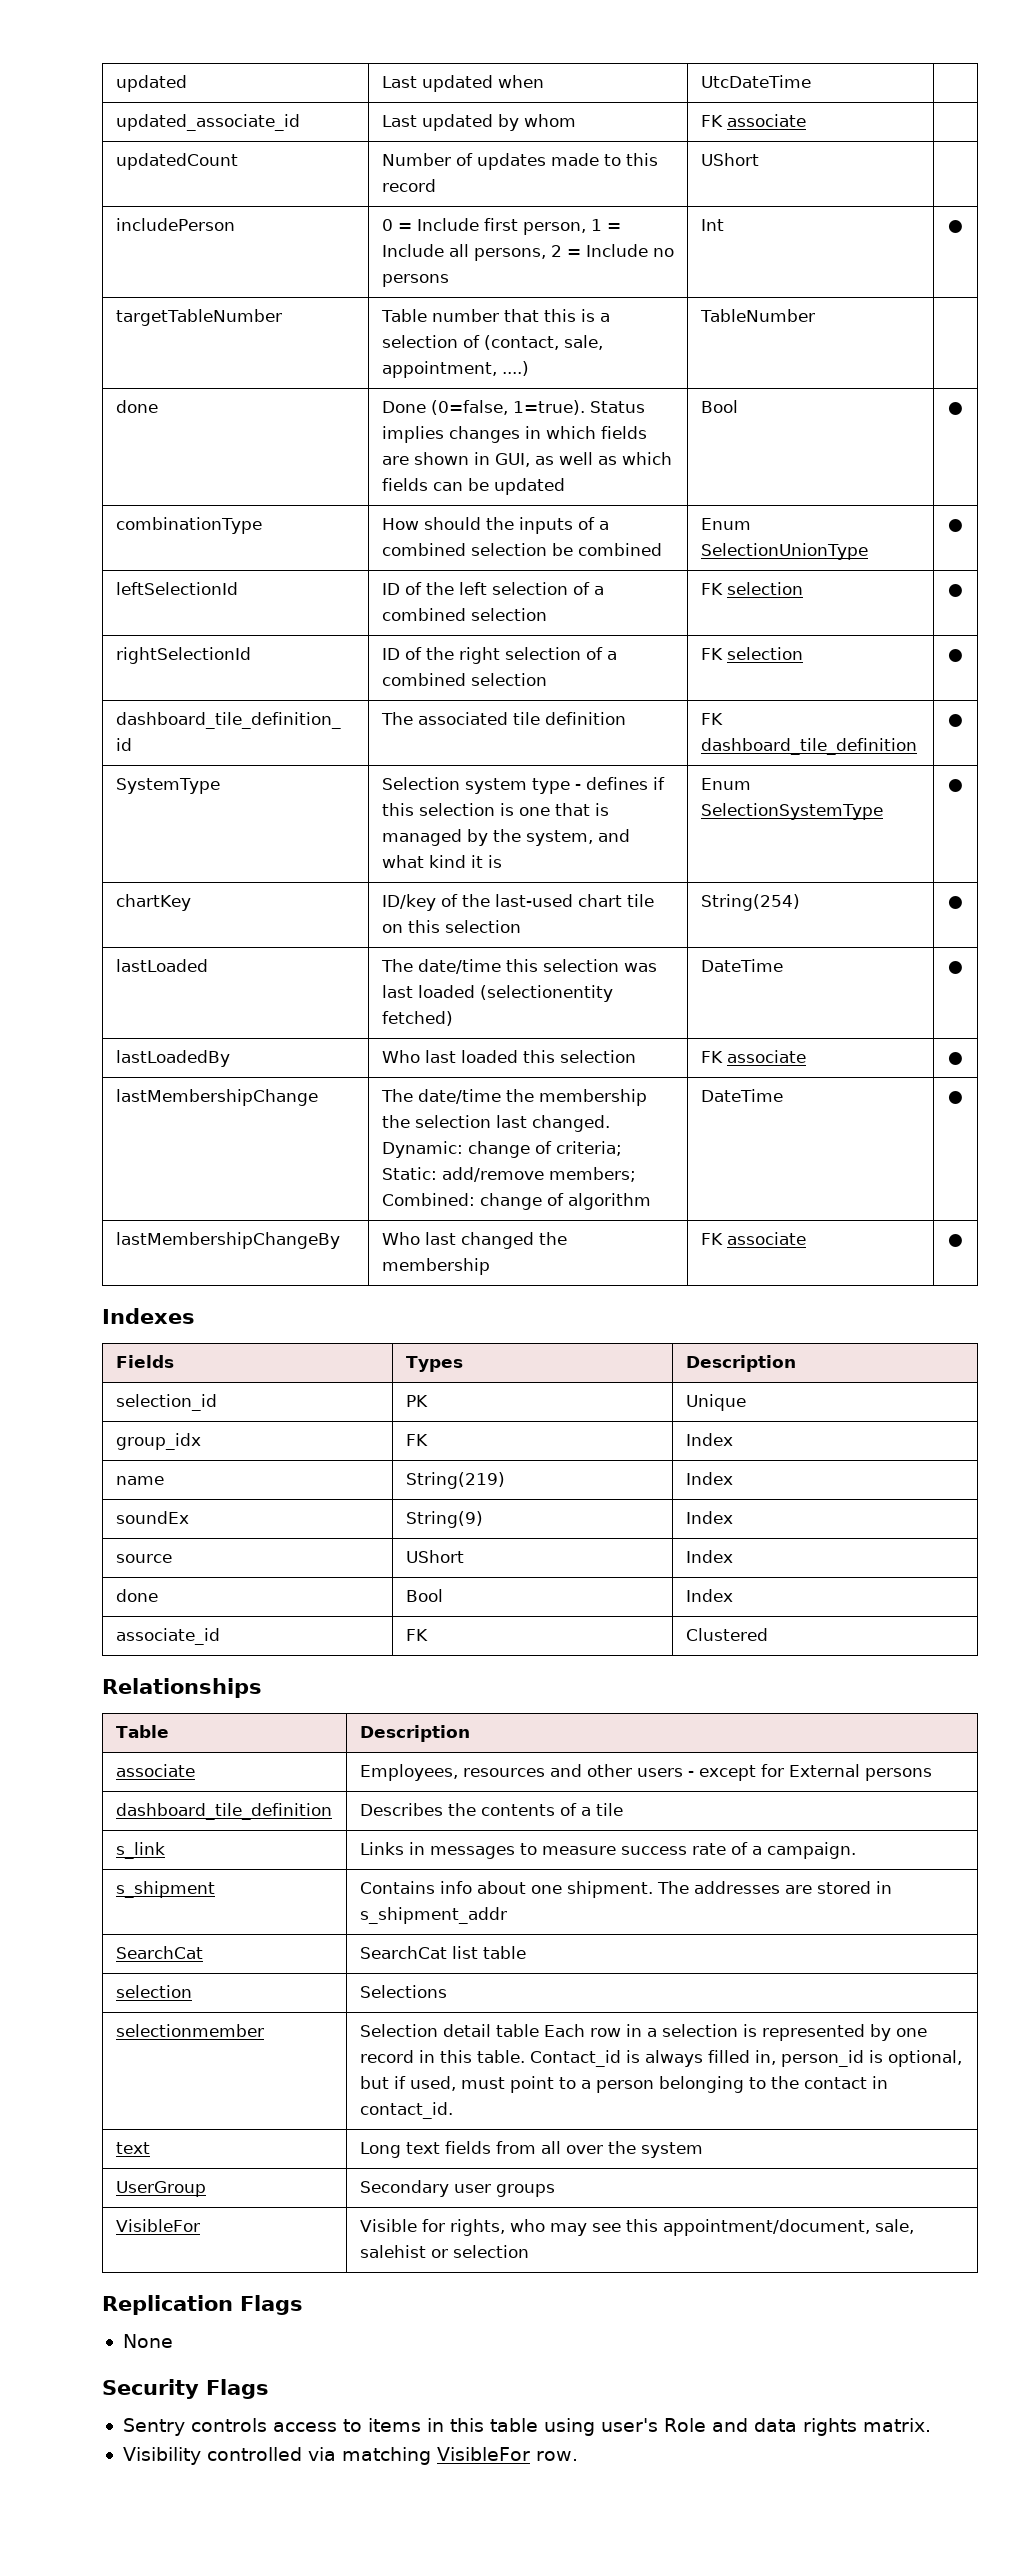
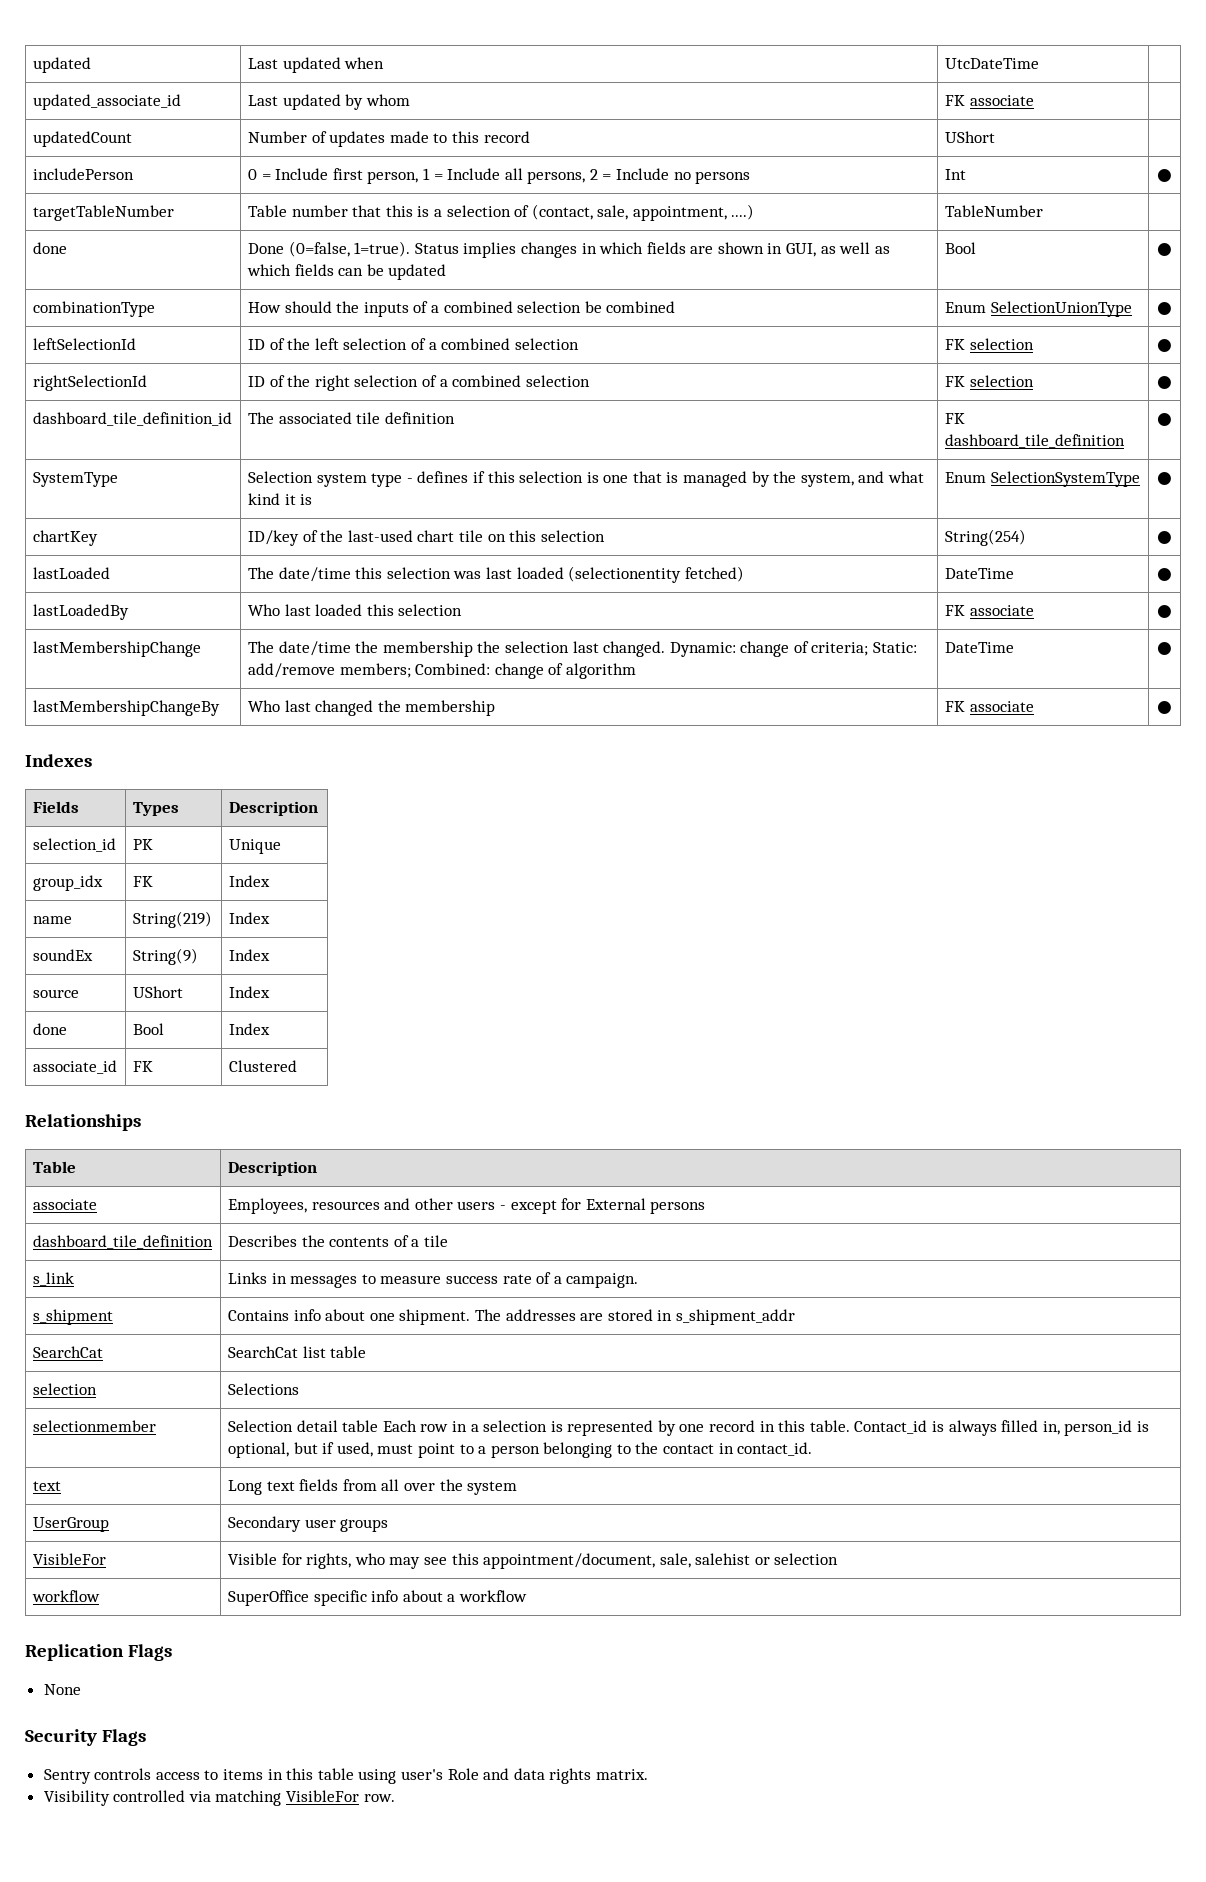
+ workflow | SuperOffice specific info about a workflow

